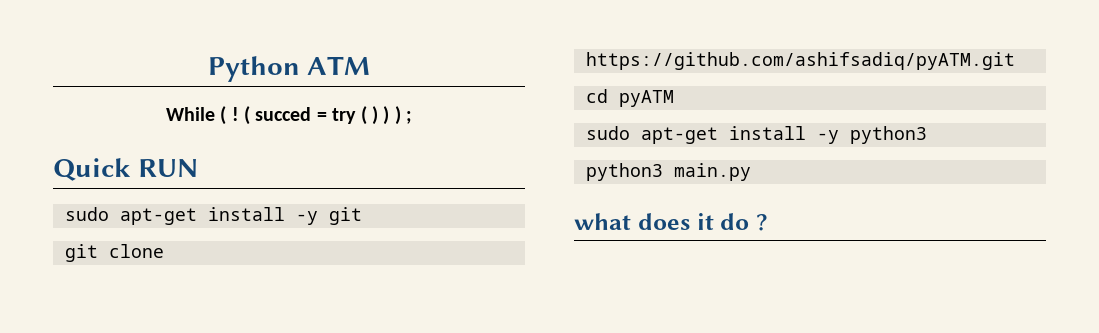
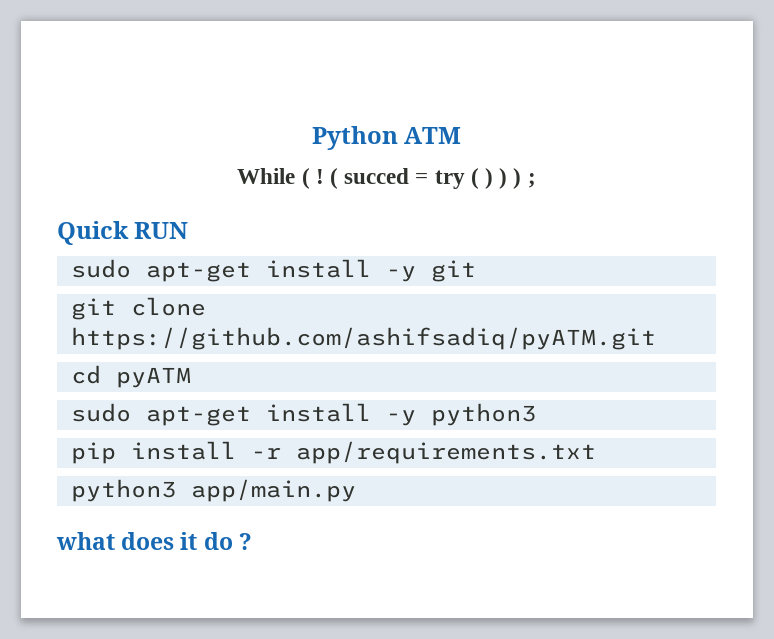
- python3 main.py
+ pip install -r app/requirements.txt
+ python3 app/main.py

